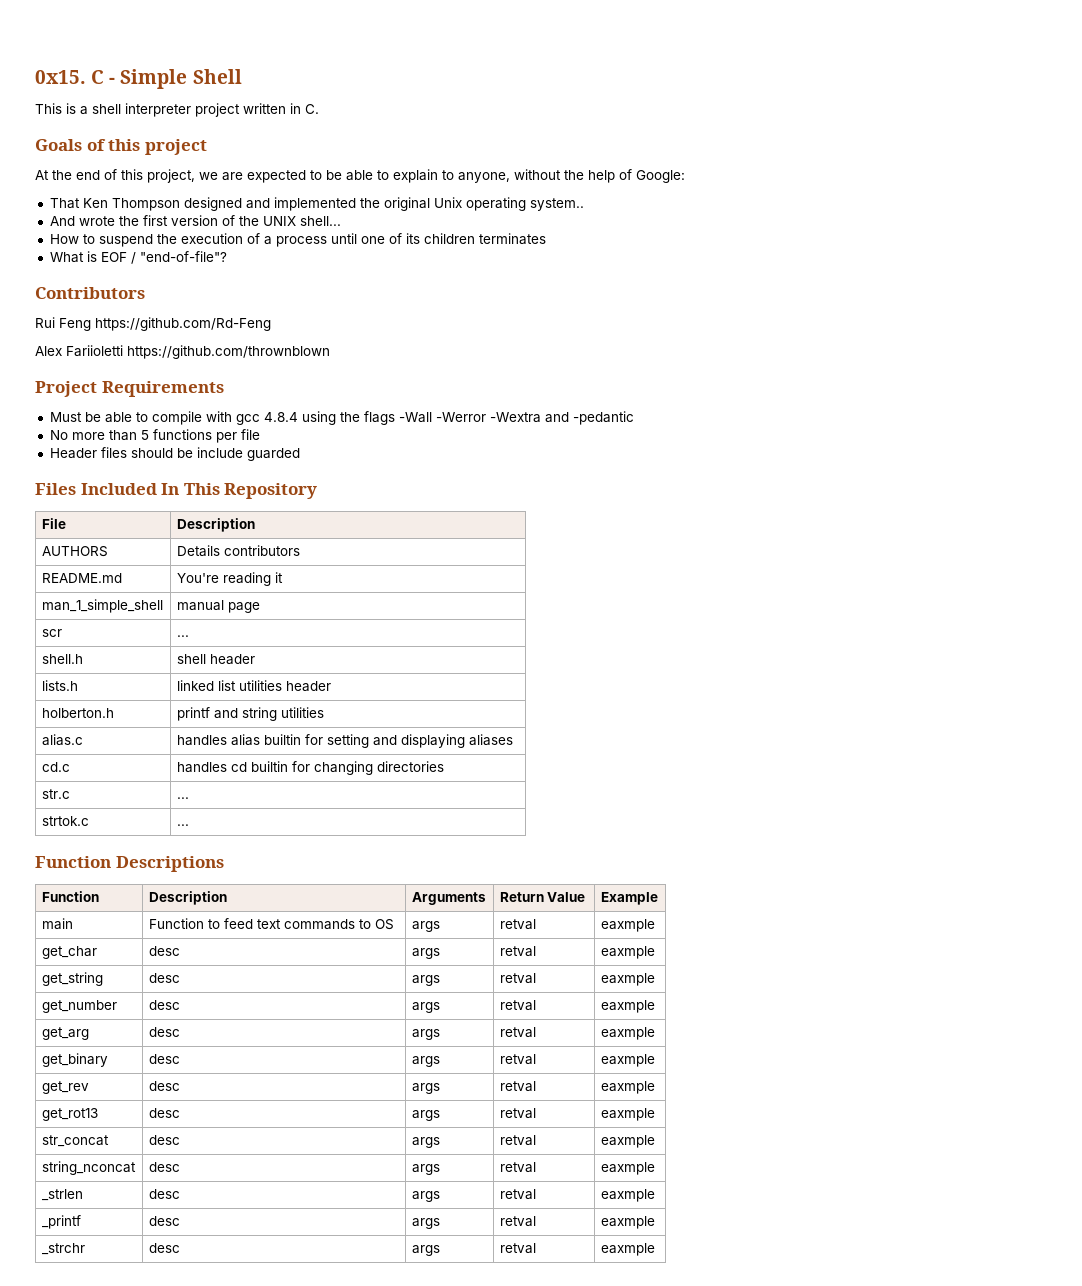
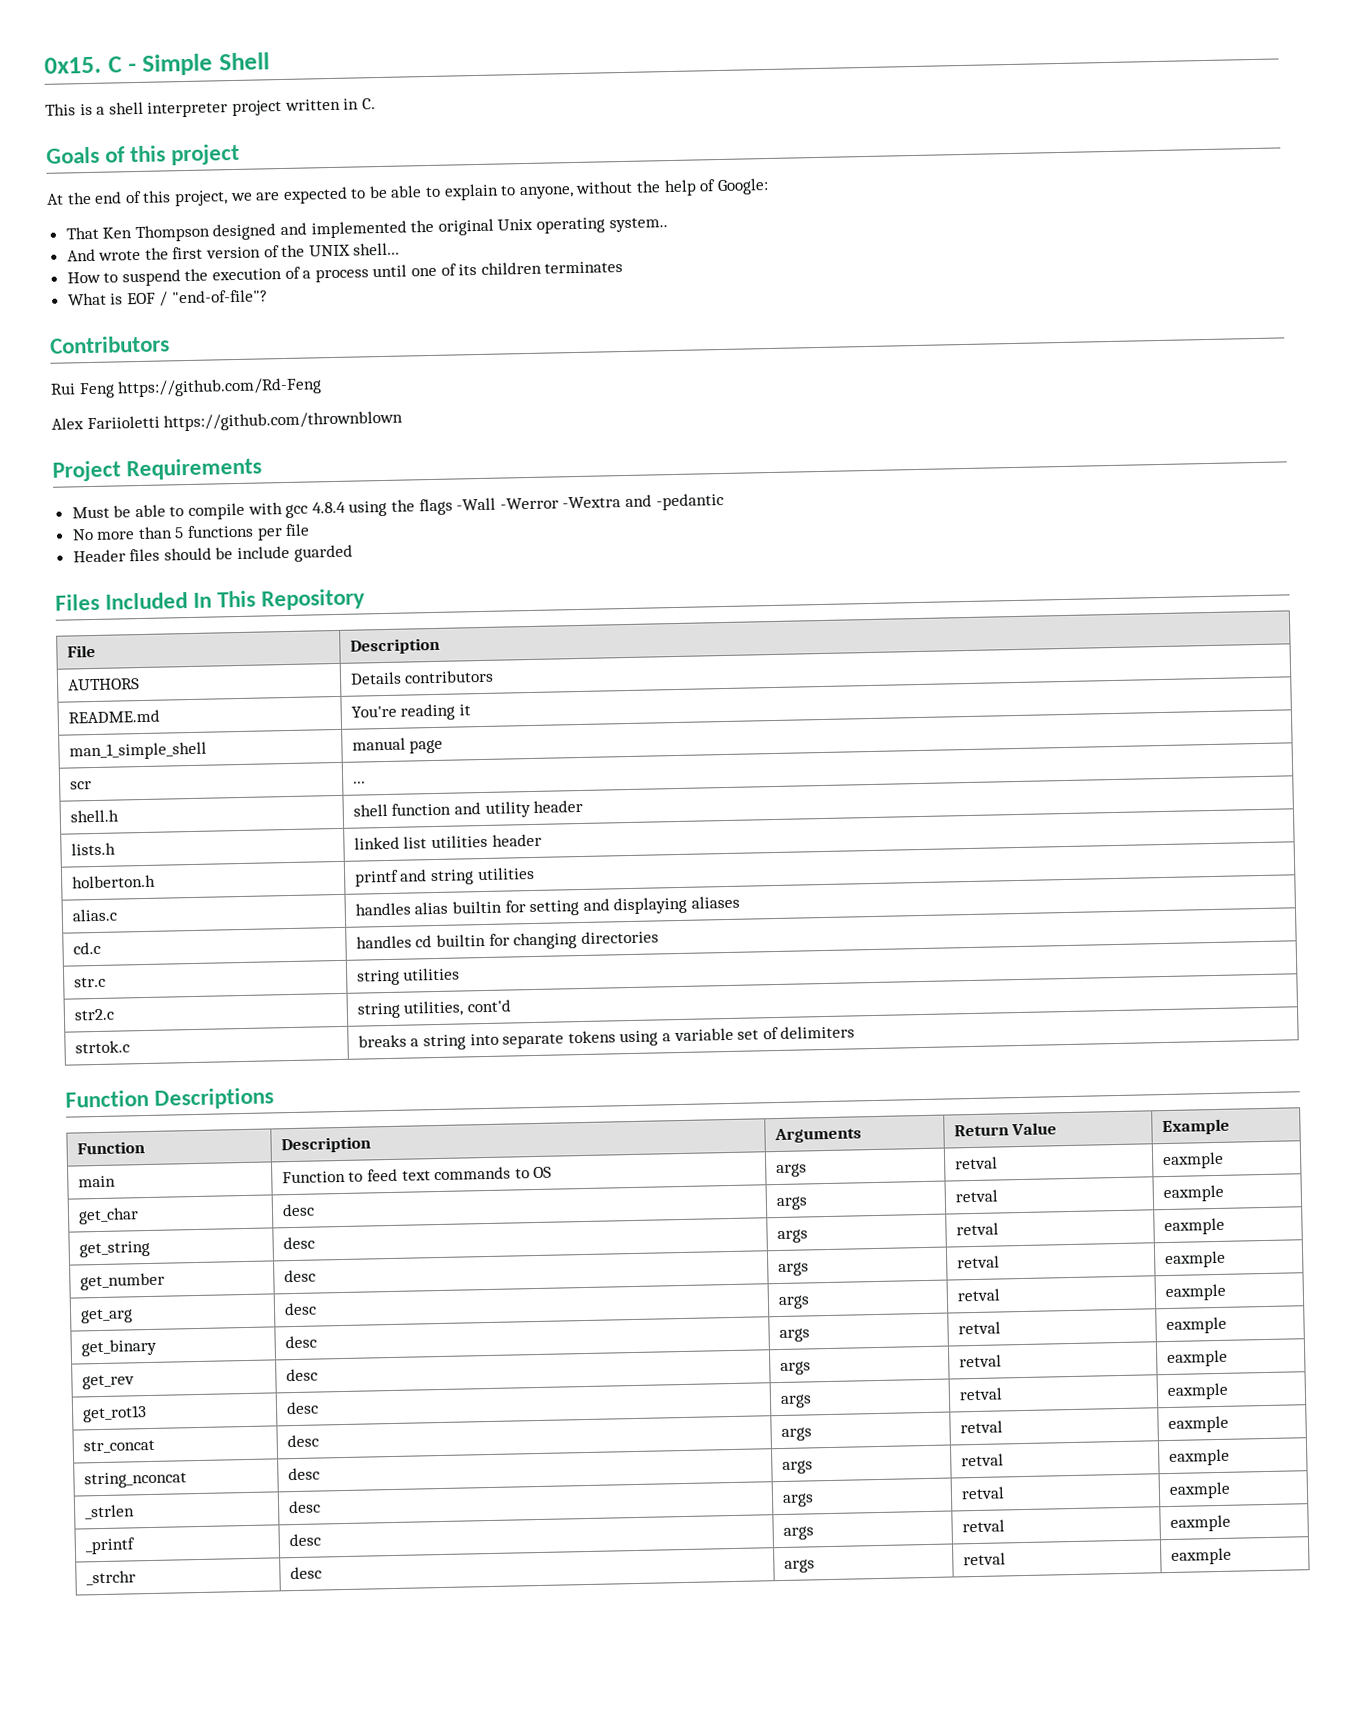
- shell.h | shell header
+ shell.h | shell function and utility header
- str.c | ...
- strtok.c | ...
+ str.c | string utilities
+ str2.c | string utilities, cont'd
+ strtok.c | breaks a string into separate tokens using a variable set of delimiters

